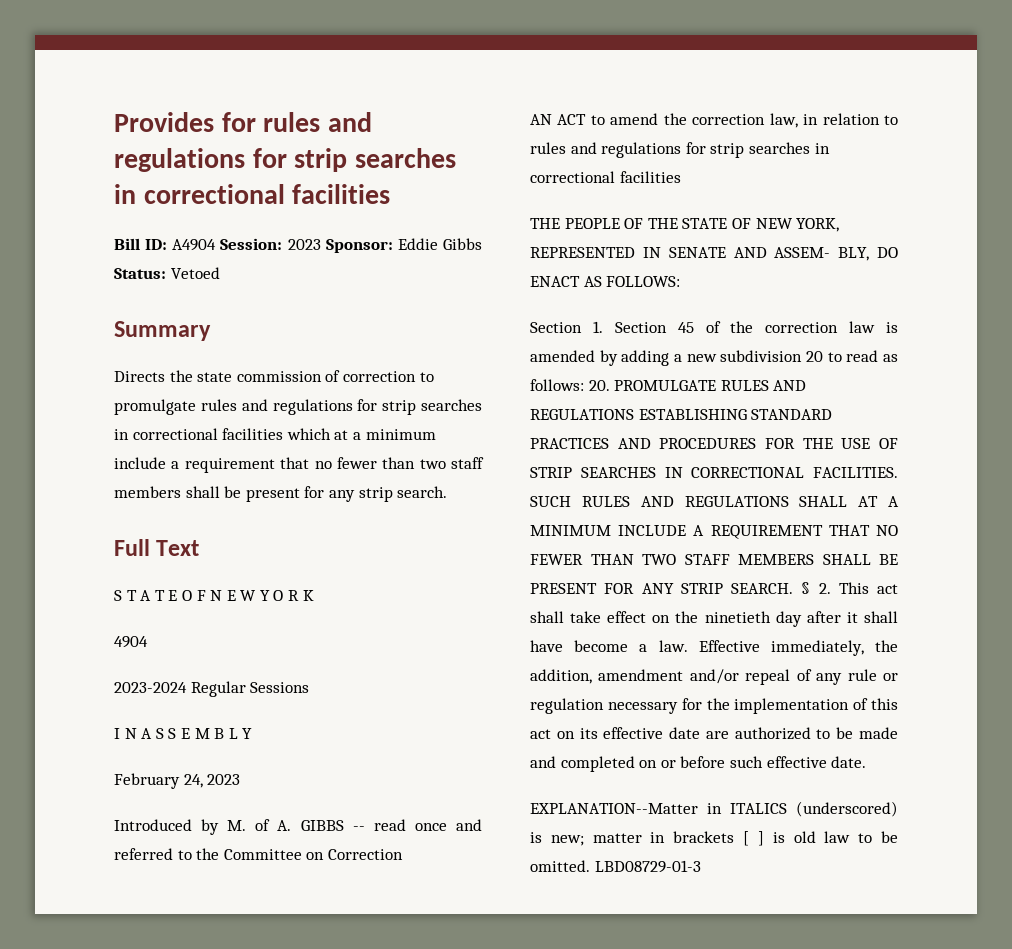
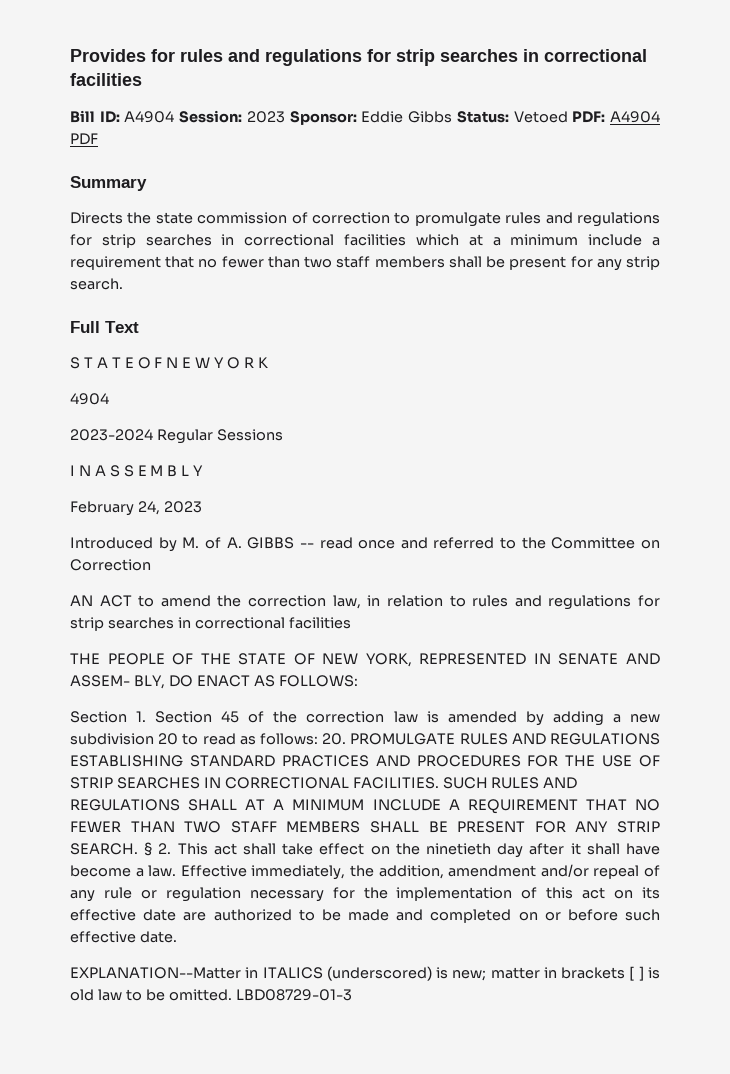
- Bill ID: A4904 Session: 2023 Sponsor: Eddie Gibbs Status: Vetoed
+ Bill ID: A4904 Session: 2023 Sponsor: Eddie Gibbs Status: Vetoed PDF: A4904 PDF

